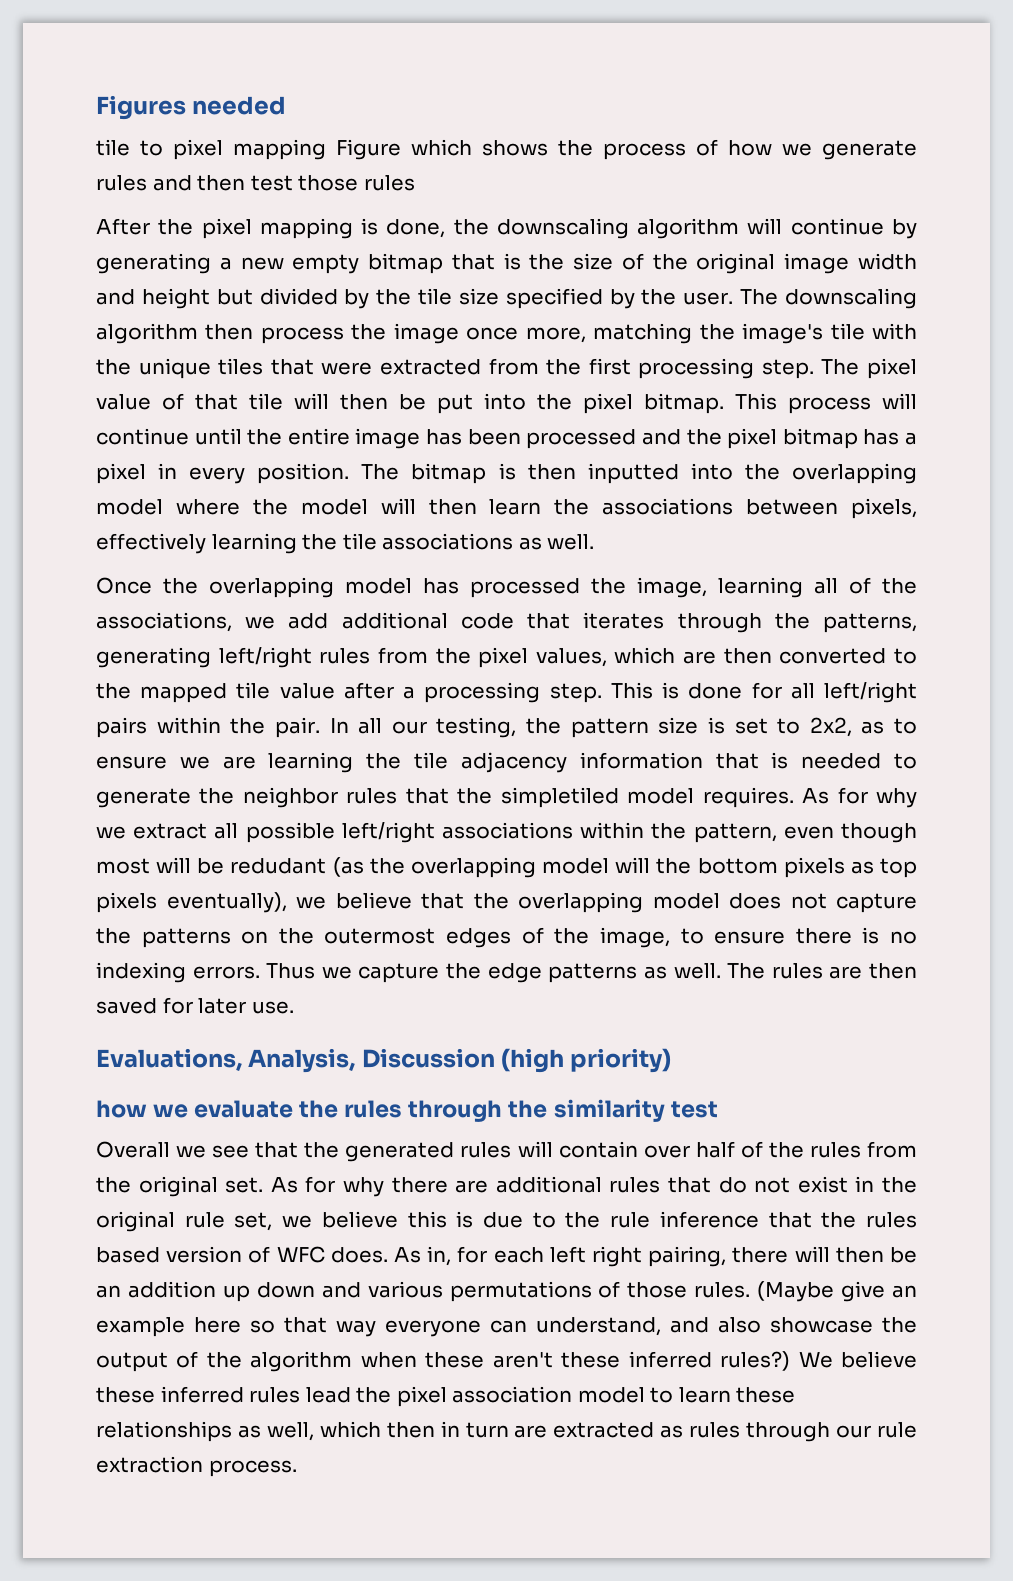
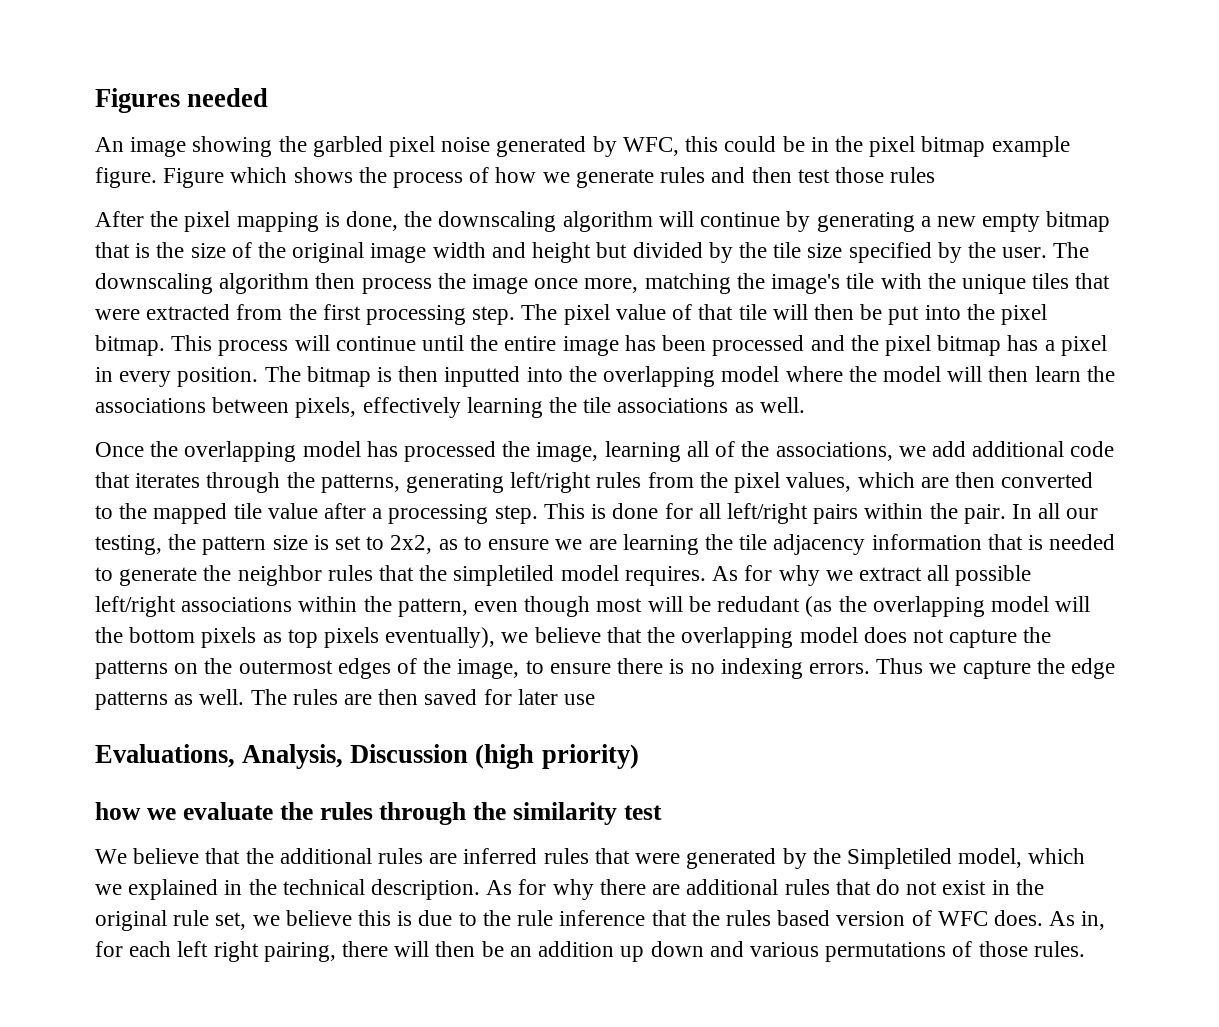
- tile to pixel mapping Figure which shows the process of how we generate rules and then test those rules
+ An image showing the garbled pixel noise generated by WFC, this could be in the pixel bitmap example figure. Figure which shows the process of how we generate rules and then test those rules
- The rules are then saved for later use.
+ The rules are then saved for later use
- Overall we see that the generated rules will contain over half of the rules from the original set.
+ We believe that the additional rules are inferred rules that were generated by the Simpletiled model, which we explained in the technical description.
- (Maybe give an example here so that way everyone can understand, and also showcase the output of the algorithm when these aren't these inferred rules?) We believe these inferred rules lead the pixel association model to learn these relationships as well, which then in turn are extracted as rules through our rule extraction process.

